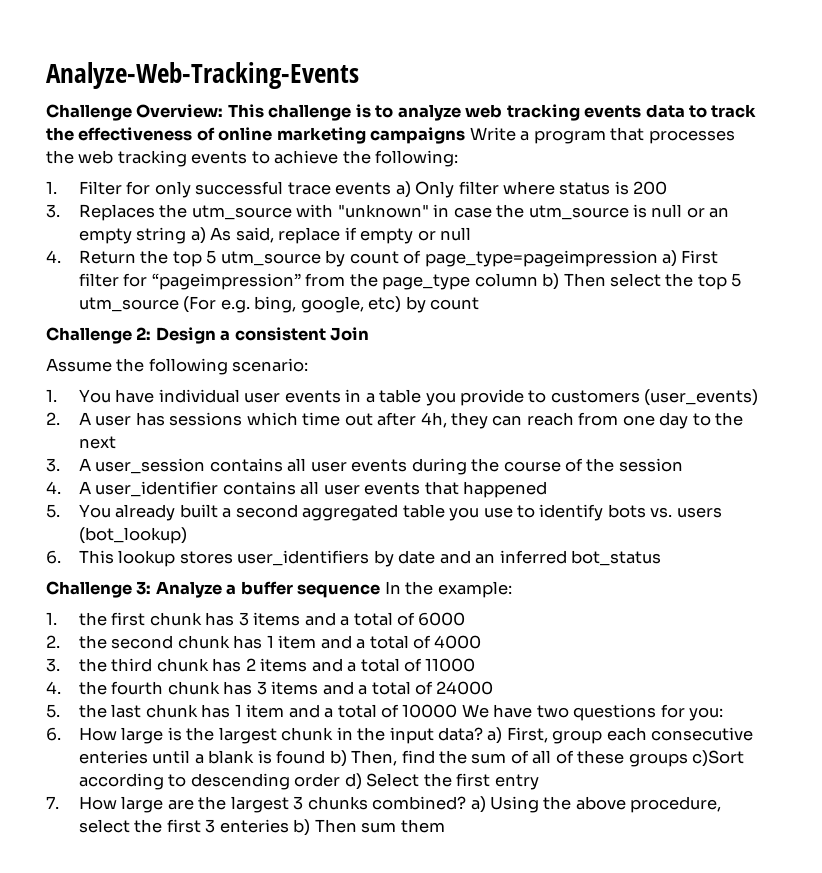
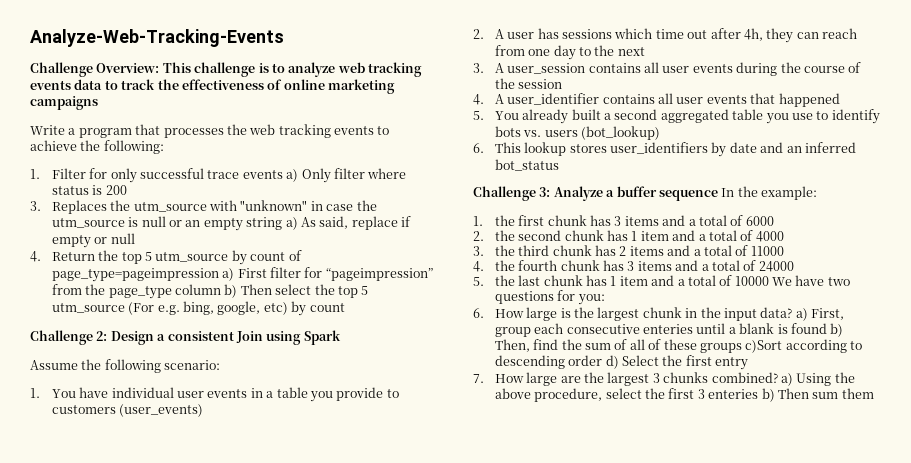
- Challenge Overview: This challenge is to analyze web tracking events data to track the effectiveness of online marketing campaigns Write a program that processes the web tracking events to achieve the following:
+ Challenge Overview: This challenge is to analyze web tracking events data to track the effectiveness of online marketing campaigns
+ Write a program that processes the web tracking events to achieve the following:
- Challenge 2: Design a consistent Join
+ Challenge 2: Design a consistent Join using Spark

